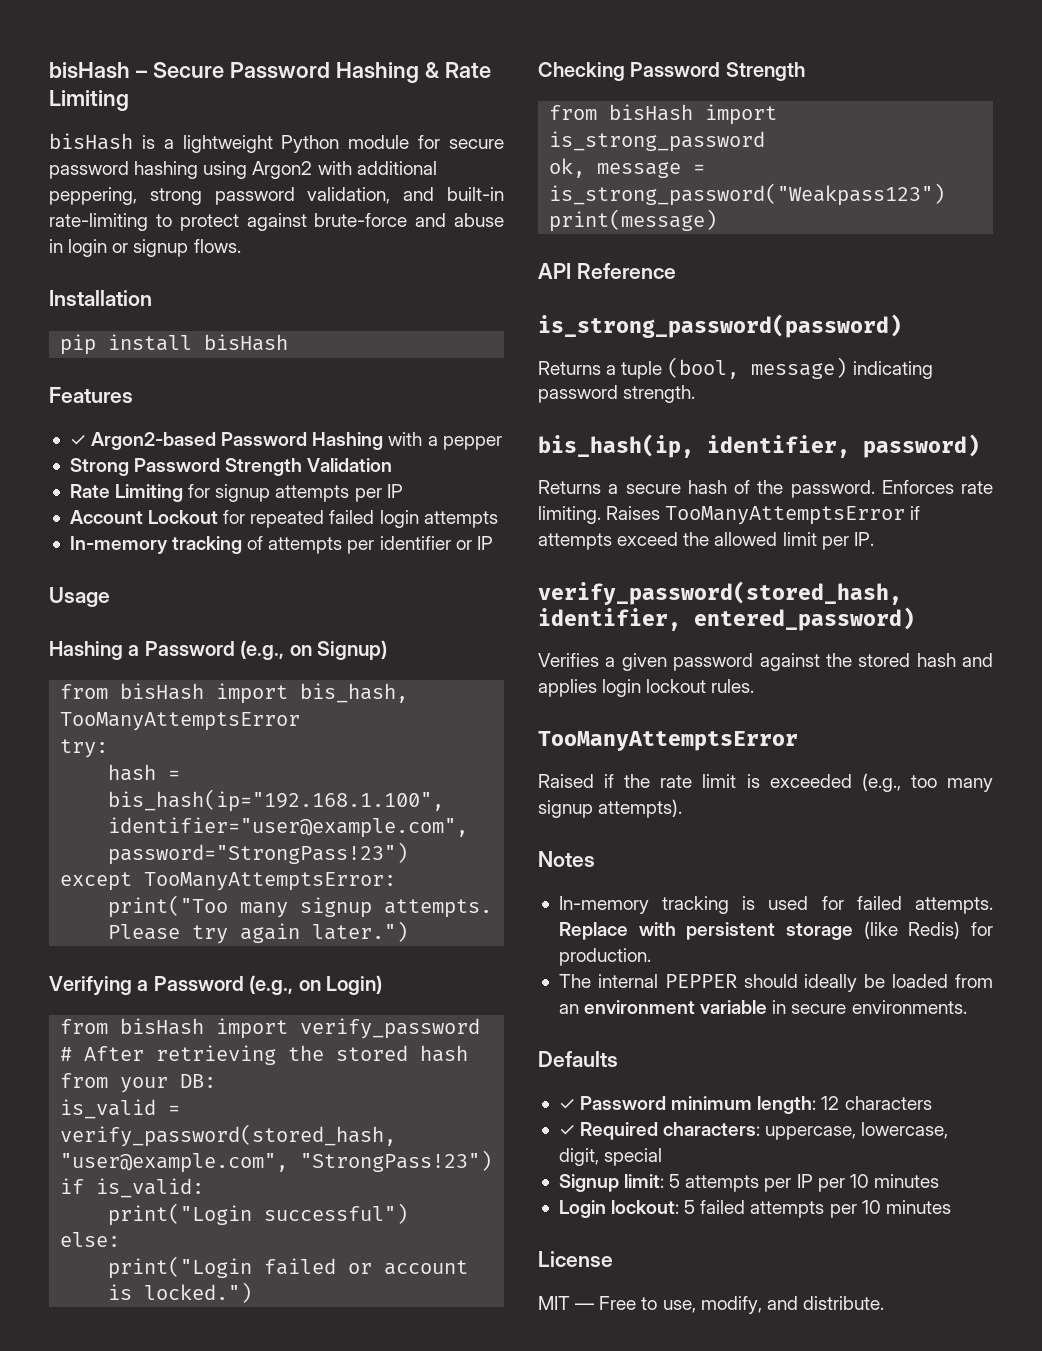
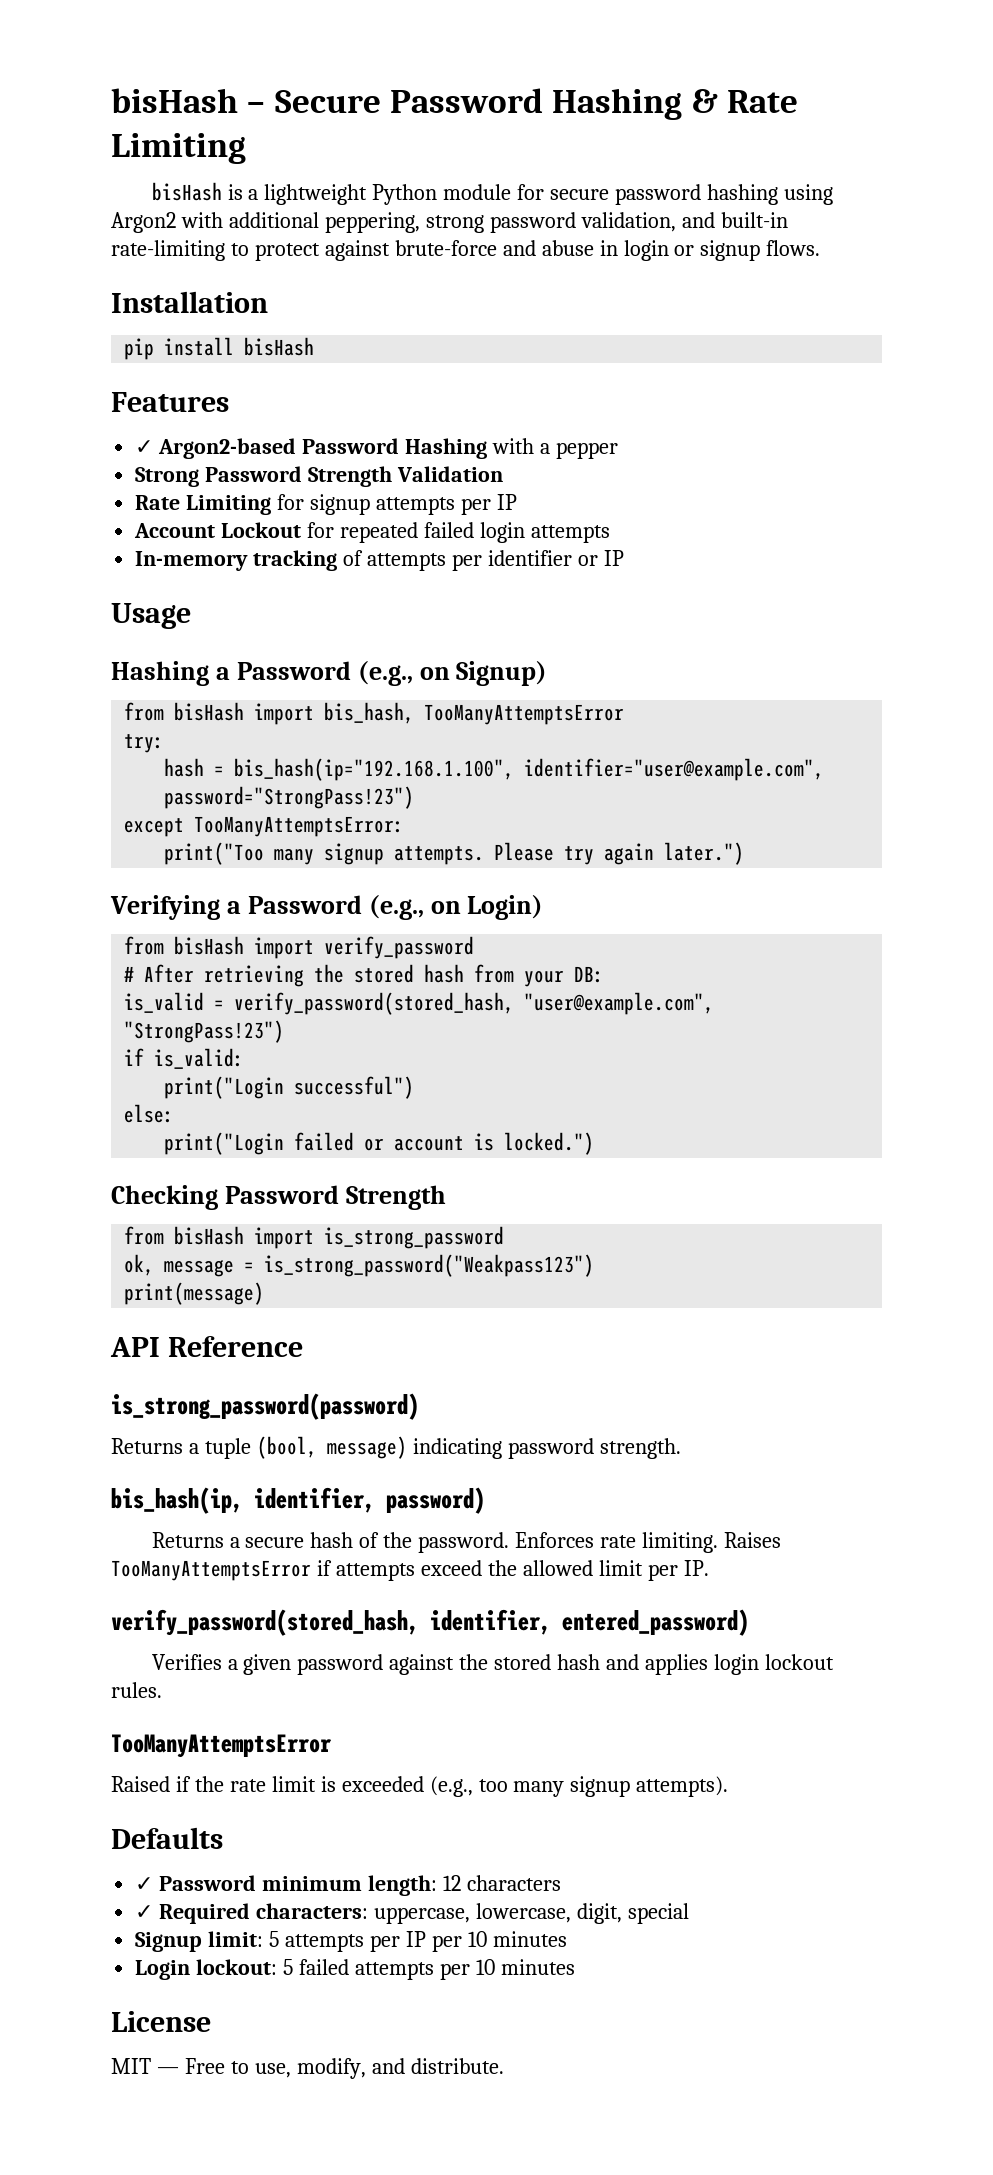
- Notes
- In-memory tracking is used for failed attempts. Replace with persistent storage (like Redis) for production.
- The internal PEPPER should ideally be loaded from an environment variable in secure environments.

